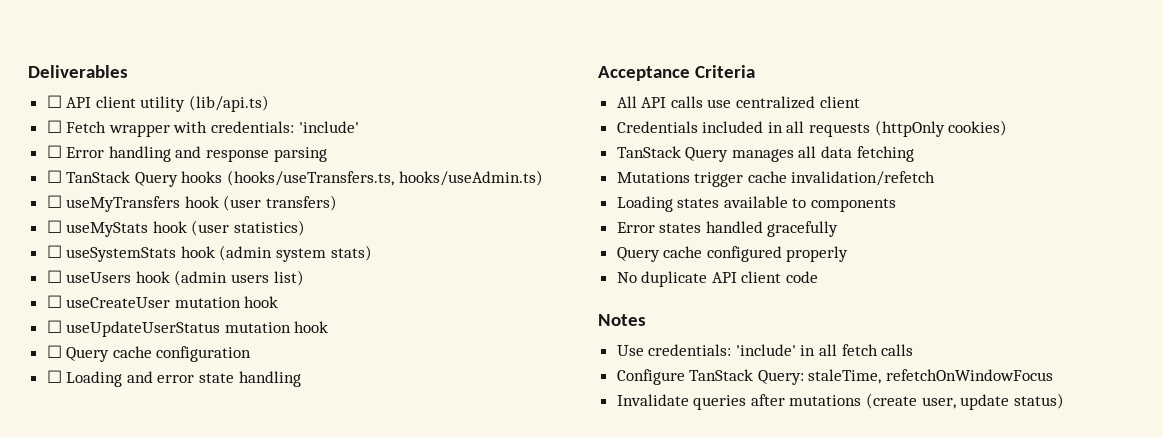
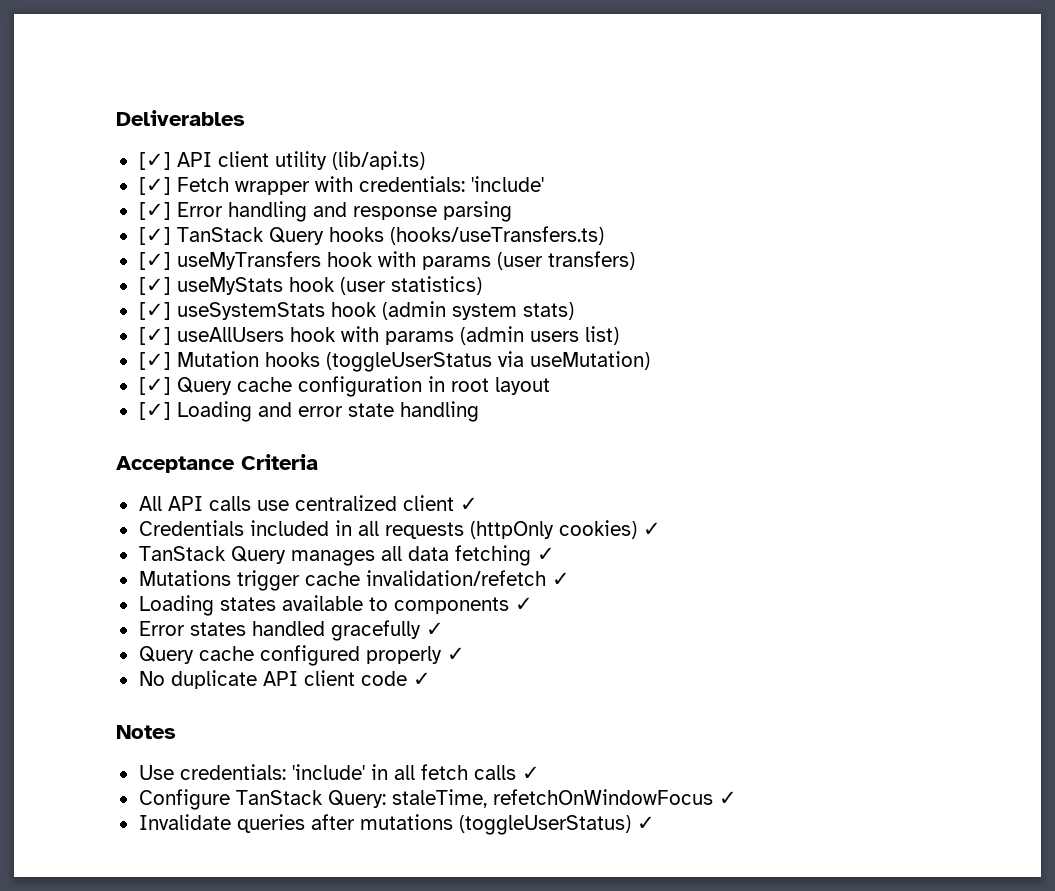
- ☐ API client utility (lib/api.ts)
+ [✓] API client utility (lib/api.ts)
- ☐ Fetch wrapper with credentials: 'include'
+ [✓] Fetch wrapper with credentials: 'include'
- ☐ Error handling and response parsing
+ [✓] Error handling and response parsing
- ☐ TanStack Query hooks (hooks/useTransfers.ts, hooks/useAdmin.ts)
- ☐ useMyTransfers hook (user transfers)
+ [✓] TanStack Query hooks (hooks/useTransfers.ts)
+ [✓] useMyTransfers hook with params (user transfers)
- ☐ useMyStats hook (user statistics)
+ [✓] useMyStats hook (user statistics)
- ☐ useSystemStats hook (admin system stats)
+ [✓] useSystemStats hook (admin system stats)
- ☐ useUsers hook (admin users list)
- ☐ useCreateUser mutation hook
- ☐ useUpdateUserStatus mutation hook
- ☐ Query cache configuration
- ☐ Loading and error state handling
+ [✓] useAllUsers hook with params (admin users list)
+ [✓] Mutation hooks (toggleUserStatus via useMutation)
+ [✓] Query cache configuration in root layout
+ [✓] Loading and error state handling
- All API calls use centralized client
+ All API calls use centralized client ✓
- Credentials included in all requests (httpOnly cookies)
+ Credentials included in all requests (httpOnly cookies) ✓
- TanStack Query manages all data fetching
+ TanStack Query manages all data fetching ✓
- Mutations trigger cache invalidation/refetch
+ Mutations trigger cache invalidation/refetch ✓
- Loading states available to components
+ Loading states available to components ✓
- Error states handled gracefully
+ Error states handled gracefully ✓
- Query cache configured properly
+ Query cache configured properly ✓
- No duplicate API client code
+ No duplicate API client code ✓
- Use credentials: 'include' in all fetch calls
+ Use credentials: 'include' in all fetch calls ✓
- Configure TanStack Query: staleTime, refetchOnWindowFocus
+ Configure TanStack Query: staleTime, refetchOnWindowFocus ✓
- Invalidate queries after mutations (create user, update status)
+ Invalidate queries after mutations (toggleUserStatus) ✓

